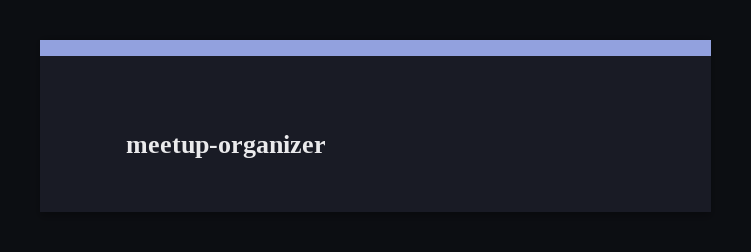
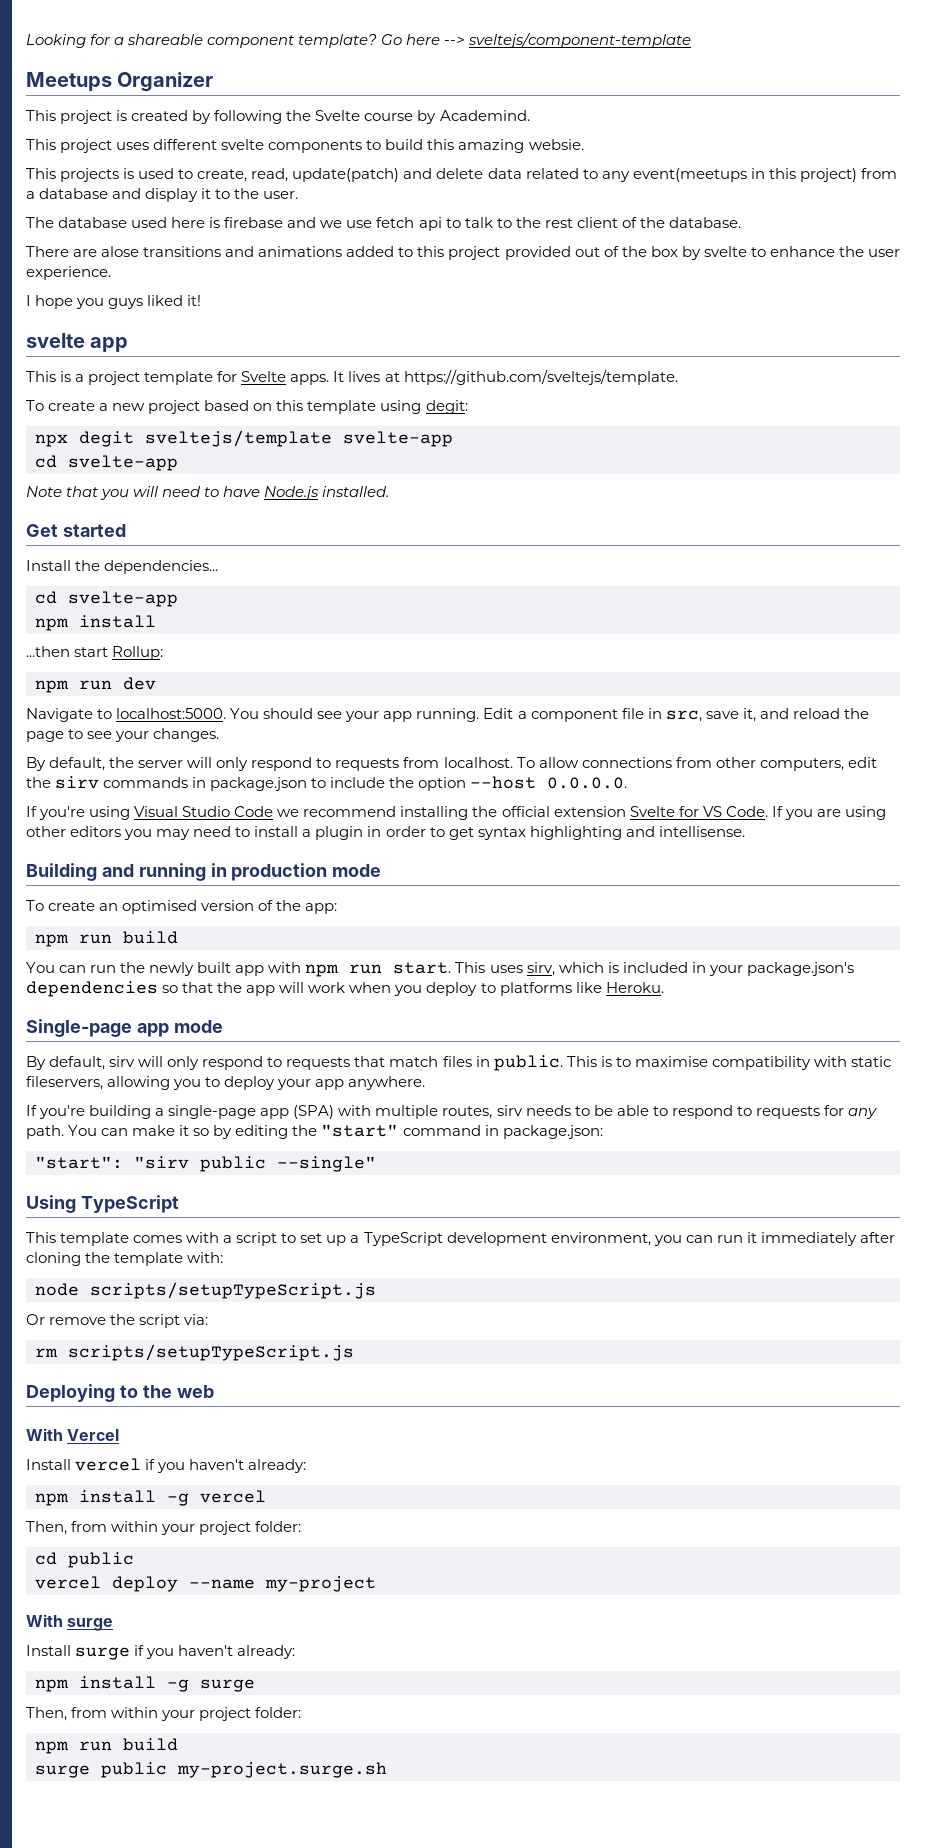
- meetup-organizer
+ Looking for a shareable component template? Go here --> sveltejs/component-template
+ Meetups Organizer
+ This project is created by following the Svelte course by Academind.
+ This project uses different svelte components to build this amazing websie.
+ This projects is used to create, read, update(patch) and delete data related to any event(meetups in this project) from a database and display it to the user.
+ The database used here is firebase and we use fetch api to talk to the rest client of the database.
+ There are alose transitions and animations added to this project provided out of the box by svelte to enhance the user experience.
+ I hope you guys liked it!
+ svelte app
+ This is a project template for Svelte apps. It lives at https://github.com/sveltejs/template.
+ To create a new project based on this template using degit:
+ npx degit sveltejs/template svelte-app
+ cd svelte-app
+ Note that you will need to have Node.js installed.
+ Get started
+ Install the dependencies...
+ cd svelte-app
+ npm install
+ ...then start Rollup:
+ npm run dev
+ Navigate to localhost:5000. You should see your app running. Edit a component file in src, save it, and reload the page to see your changes.
+ By default, the server will only respond to requests from localhost. To allow connections from other computers, edit the sirv commands in package.json to include the option --host 0.0.0.0.
+ If you're using Visual Studio Code we recommend installing the official extension Svelte for VS Code. If you are using other editors you may need to install a plugin in order to get syntax highlighting and intellisense.
+ Building and running in production mode
+ To create an optimised version of the app:
+ npm run build
+ You can run the newly built app with npm run start. This uses sirv, which is included in your package.json's dependencies so that the app will work when you deploy to platforms like Heroku.
+ Single-page app mode
+ By default, sirv will only respond to requests that match files in public. This is to maximise compatibility with static fileservers, allowing you to deploy your app anywhere.
+ If you're building a single-page app (SPA) with multiple routes, sirv needs to be able to respond to requests for any path. You can make it so by editing the "start" command in package.json:
+ "start": "sirv public --single"
+ Using TypeScript
+ This template comes with a script to set up a TypeScript development environment, you can run it immediately after cloning the template with:
+ node scripts/setupTypeScript.js
+ Or remove the script via:
+ rm scripts/setupTypeScript.js
+ Deploying to the web
+ With Vercel
+ Install vercel if you haven't already:
+ npm install -g vercel
+ Then, from within your project folder:
+ cd public
+ vercel deploy --name my-project
+ With surge
+ Install surge if you haven't already:
+ npm install -g surge
+ Then, from within your project folder:
+ npm run build
+ surge public my-project.surge.sh

